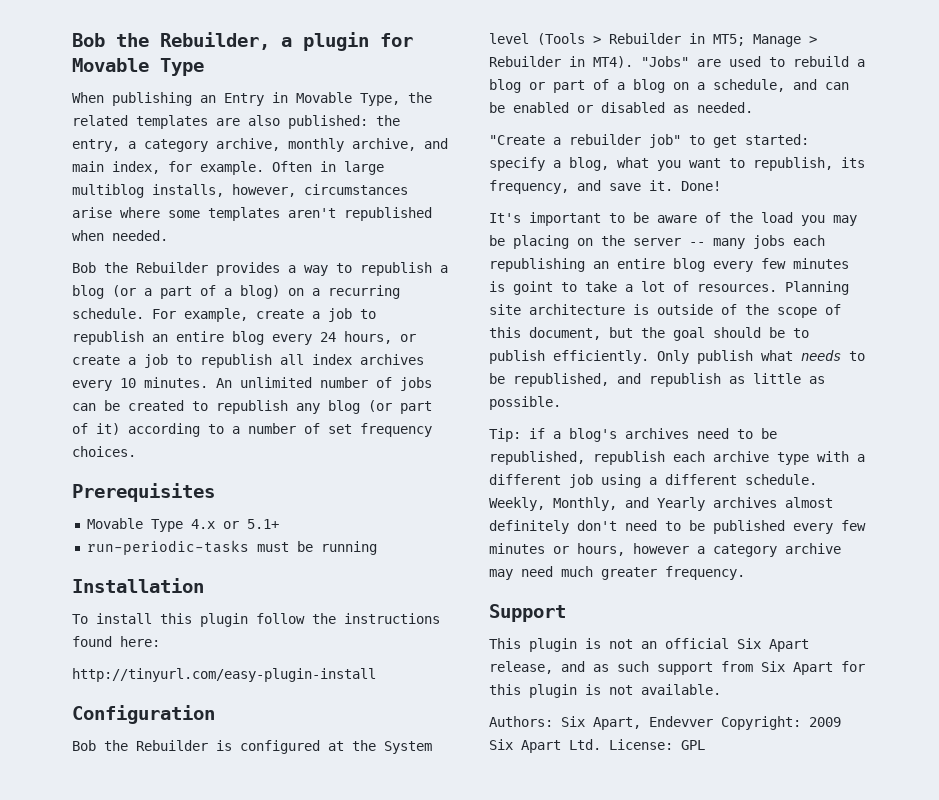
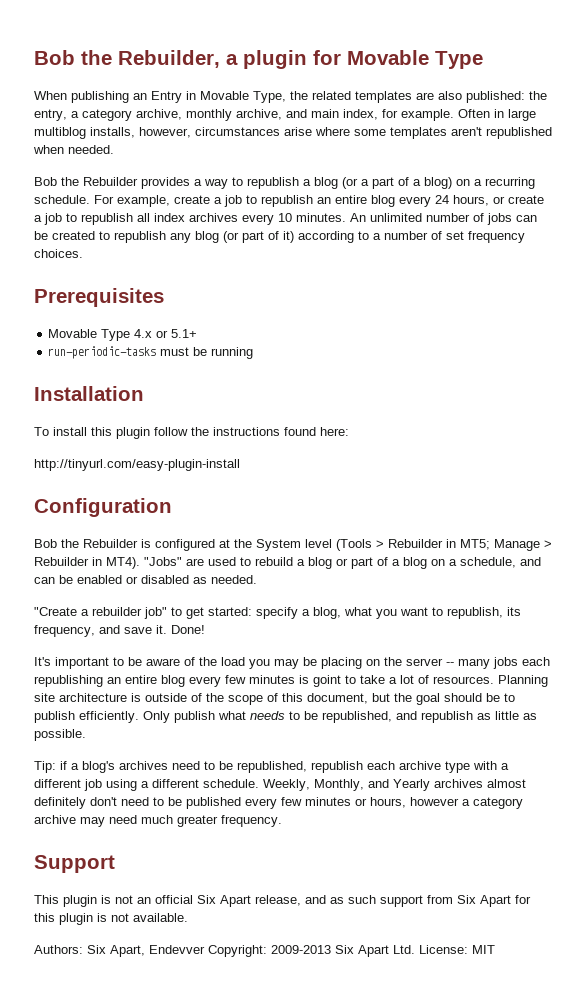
- Authors: Six Apart, Endevver Copyright: 2009 Six Apart Ltd. License: GPL
+ Authors: Six Apart, Endevver Copyright: 2009-2013 Six Apart Ltd. License: MIT

